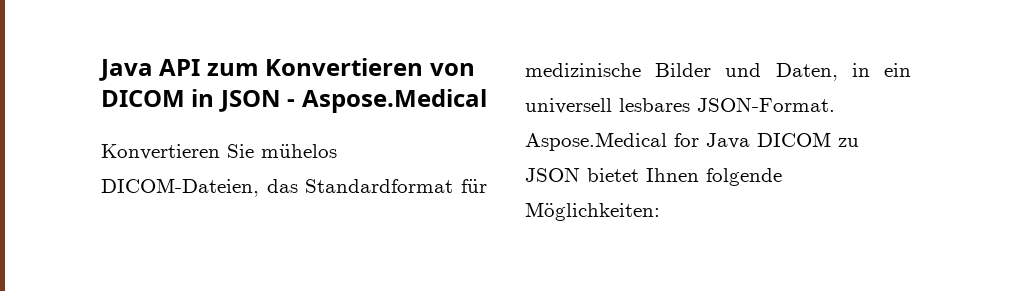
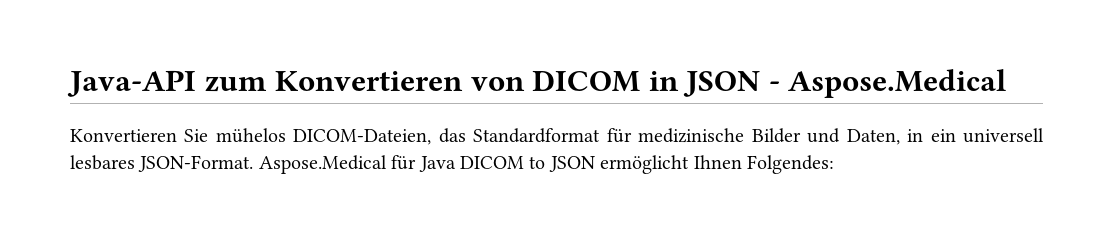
- Java API zum Konvertieren von DICOM in JSON - Aspose.Medical
+ Java-API zum Konvertieren von DICOM in JSON - Aspose.Medical
- Aspose.Medical for Java DICOM zu JSON bietet Ihnen folgende Möglichkeiten:
+ Aspose.Medical für Java DICOM to JSON ermöglicht Ihnen Folgendes:

